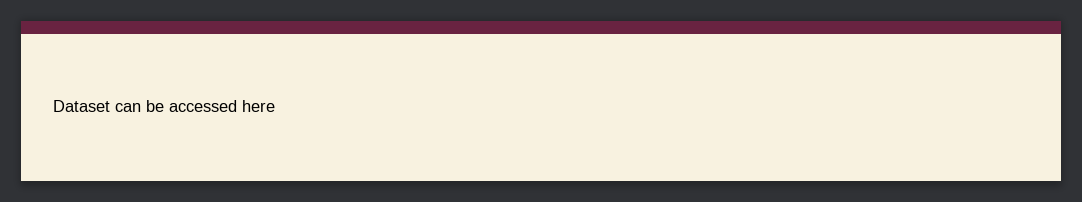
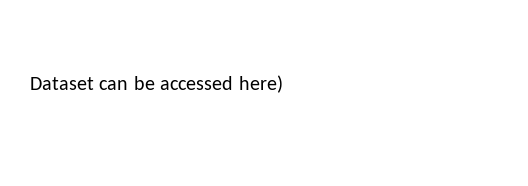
- Dataset can be accessed here
+ Dataset can be accessed here)

